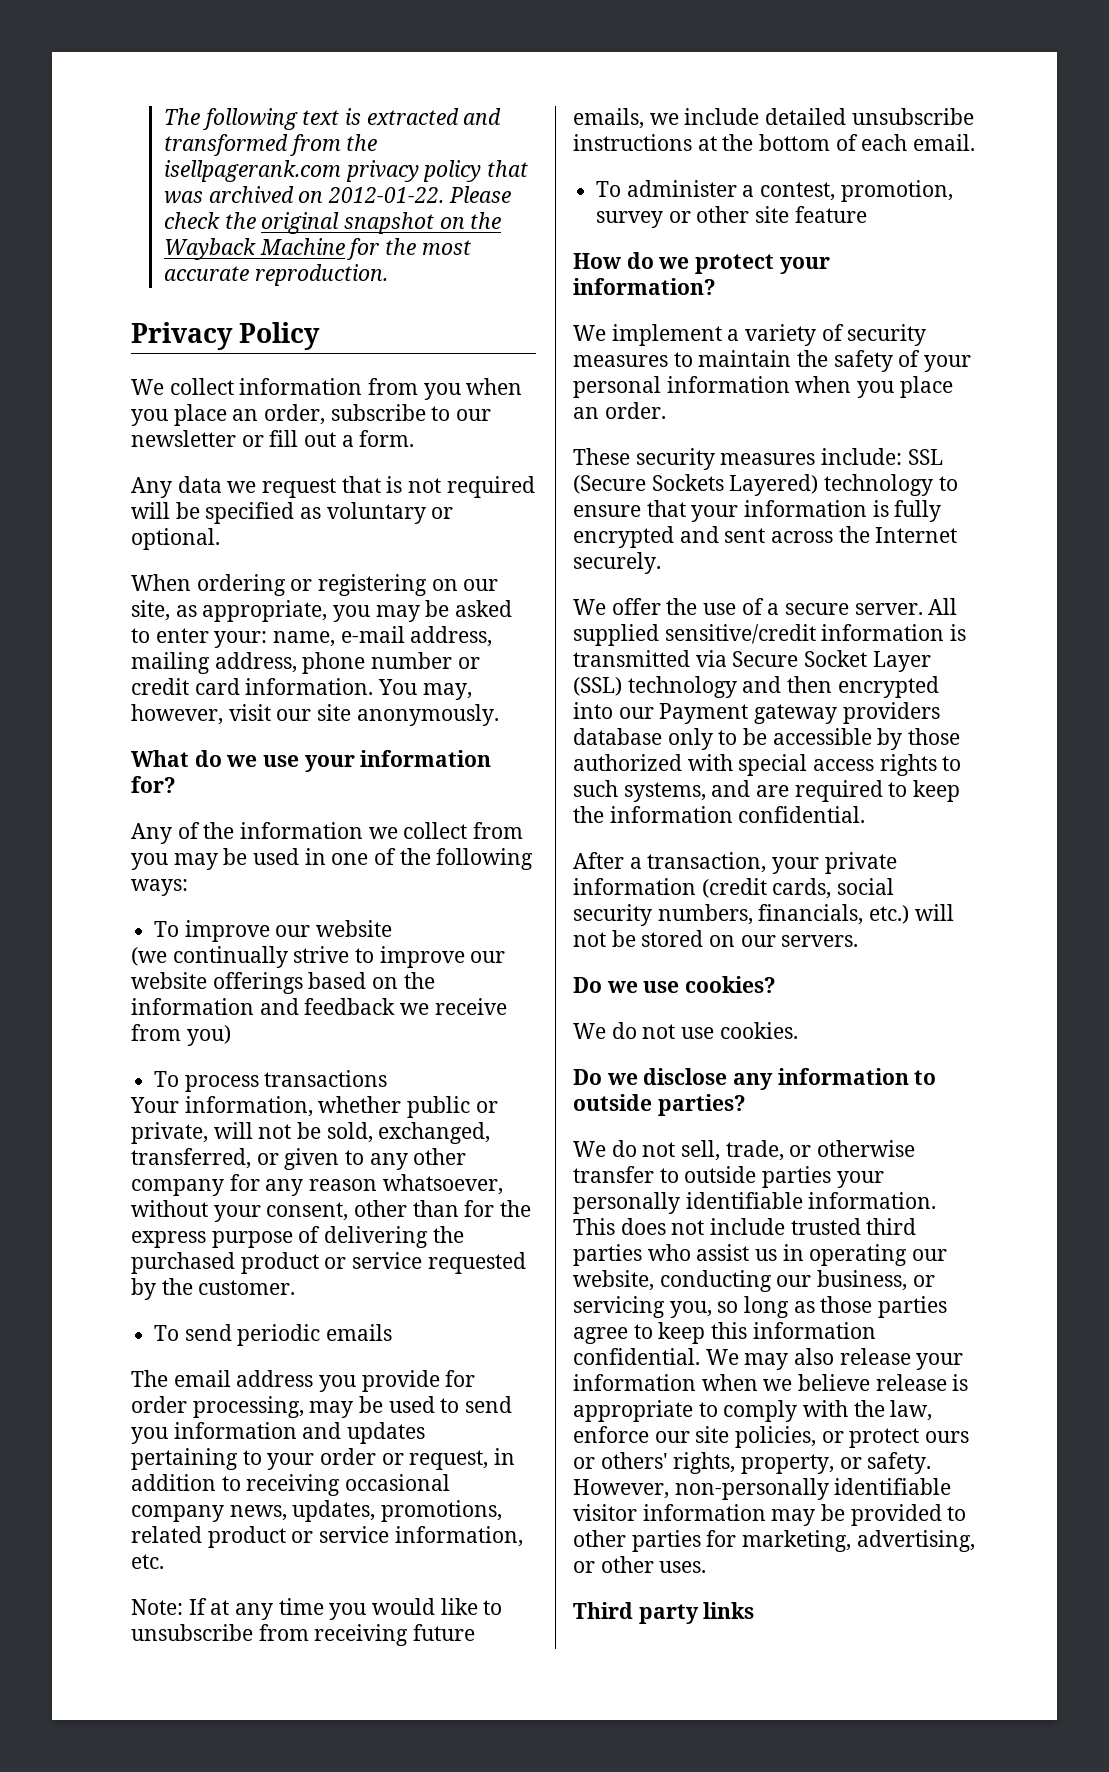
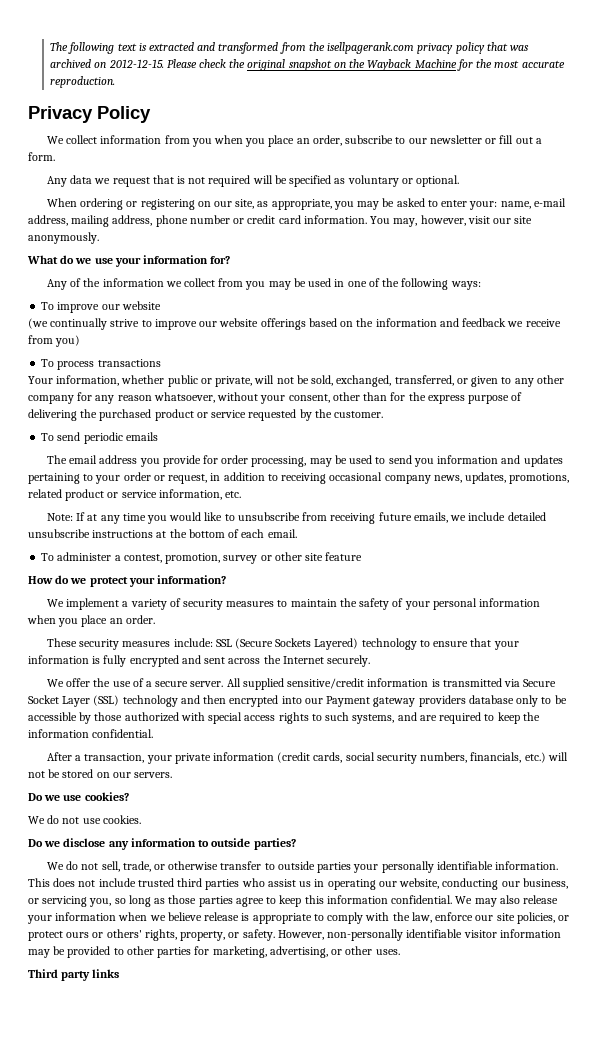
- The following text is extracted and transformed from the isellpagerank.com privacy policy that was archived on 2012-01-22.
+ The following text is extracted and transformed from the isellpagerank.com privacy policy that was archived on 2012-12-15.

